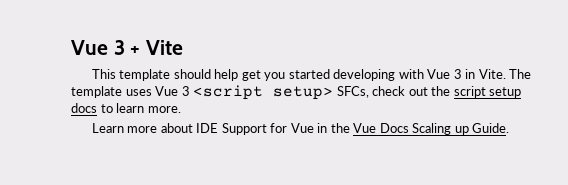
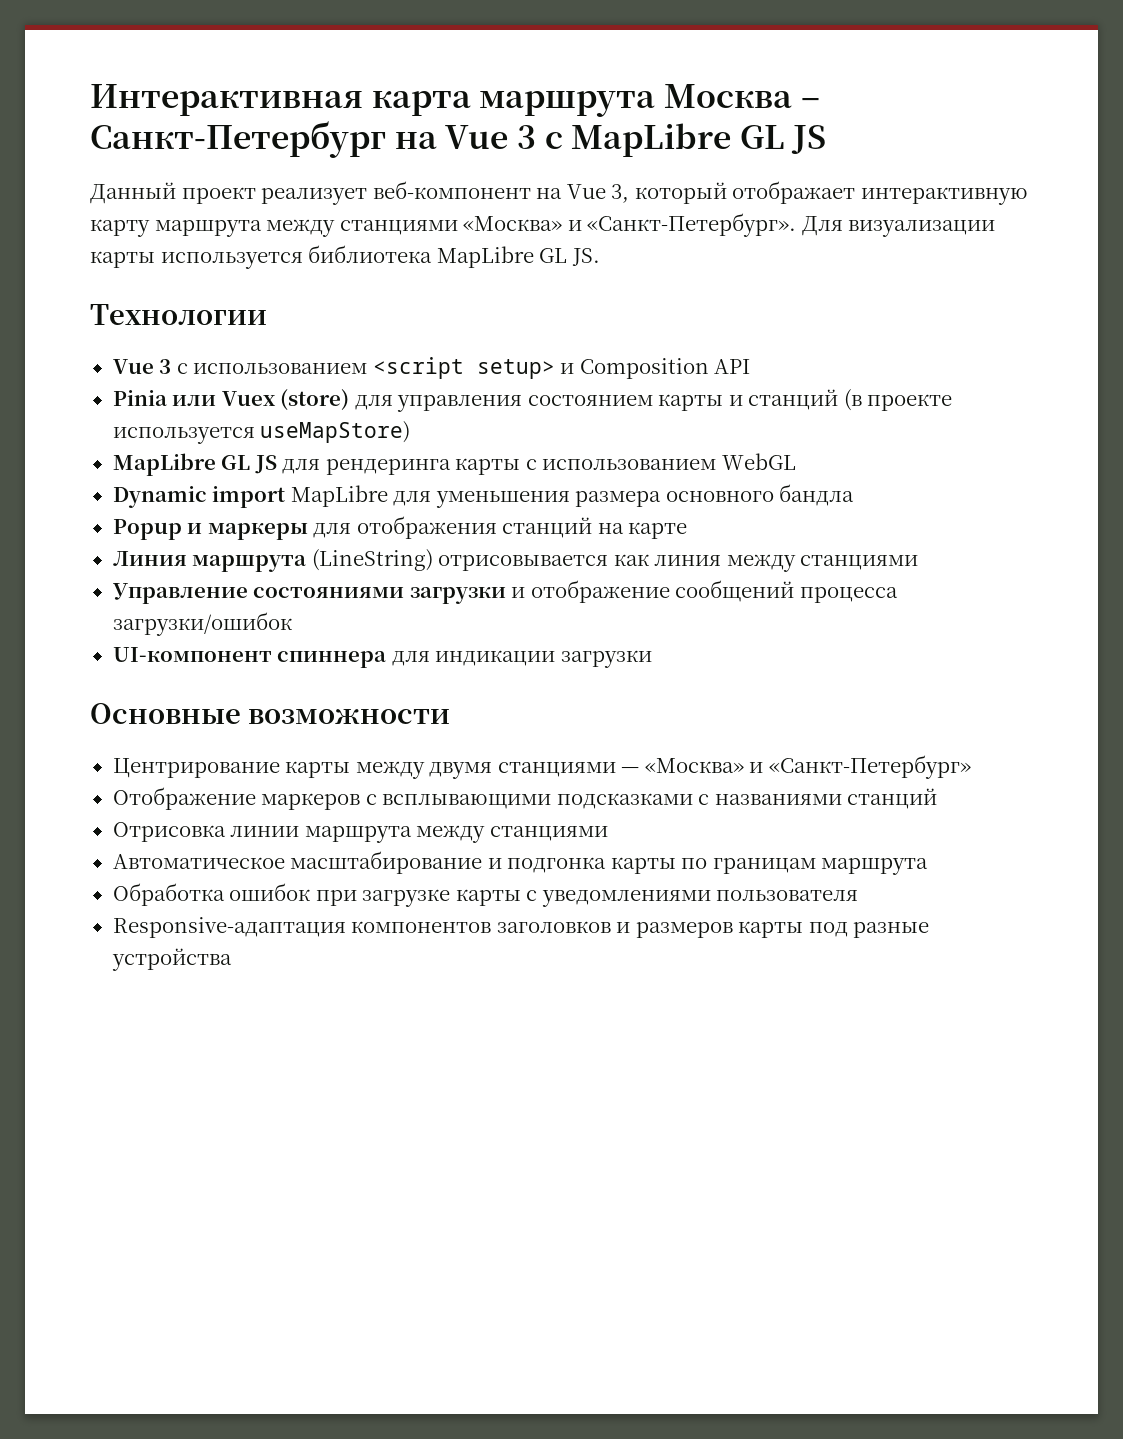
- Vue 3 + Vite
- This template should help get you started developing with Vue 3 in Vite. The template uses Vue 3 <script setup> SFCs, check out the script setup docs to learn more.
- Learn more about IDE Support for Vue in the Vue Docs Scaling up Guide.
+ Интерактивная карта маршрута Москва – Санкт-Петербург на Vue 3 с MapLibre GL JS
+ Данный проект реализует веб-компонент на Vue 3, который отображает интерактивную карту маршрута между станциями «Москва» и «Санкт-Петербург». Для визуализации карты используется библиотека MapLibre GL JS.
+ Технологии
+ Vue 3 с использованием <script setup> и Composition API
+ Pinia или Vuex (store) для управления состоянием карты и станций (в проекте используется useMapStore)
+ MapLibre GL JS для рендеринга карты с использованием WebGL
+ Dynamic import MapLibre для уменьшения размера основного бандла
+ Popup и маркеры для отображения станций на карте
+ Линия маршрута (LineString) отрисовывается как линия между станциями
+ Управление состояниями загрузки и отображение сообщений процесса загрузки/ошибок
+ UI-компонент спиннера для индикации загрузки
+ Основные возможности
+ Центрирование карты между двумя станциями — «Москва» и «Санкт-Петербург»
+ Отображение маркеров с всплывающими подсказками с названиями станций
+ Отрисовка линии маршрута между станциями
+ Автоматическое масштабирование и подгонка карты по границам маршрута
+ Обработка ошибок при загрузке карты с уведомлениями пользователя
+ Responsive-адаптация компонентов заголовков и размеров карты под разные устройства

